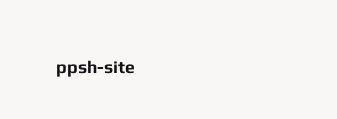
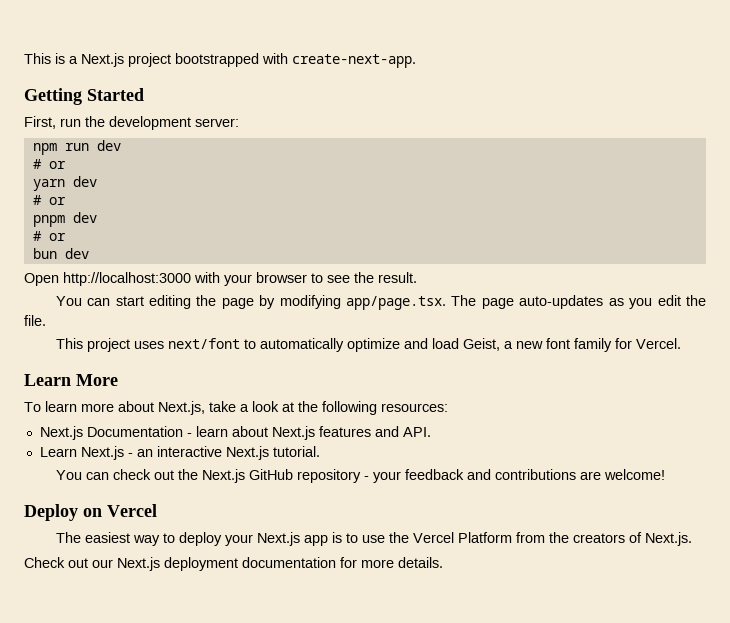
- ppsh-site
+ This is a Next.js project bootstrapped with create-next-app.
+ Getting Started
+ First, run the development server:
+ npm run dev
+ # or
+ yarn dev
+ # or
+ pnpm dev
+ # or
+ bun dev
+ Open http://localhost:3000 with your browser to see the result.
+ You can start editing the page by modifying app/page.tsx. The page auto-updates as you edit the file.
+ This project uses next/font to automatically optimize and load Geist, a new font family for Vercel.
+ Learn More
+ To learn more about Next.js, take a look at the following resources:
+ Next.js Documentation - learn about Next.js features and API.
+ Learn Next.js - an interactive Next.js tutorial.
+ You can check out the Next.js GitHub repository - your feedback and contributions are welcome!
+ Deploy on Vercel
+ The easiest way to deploy your Next.js app is to use the Vercel Platform from the creators of Next.js.
+ Check out our Next.js deployment documentation for more details.

